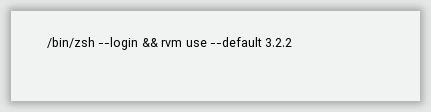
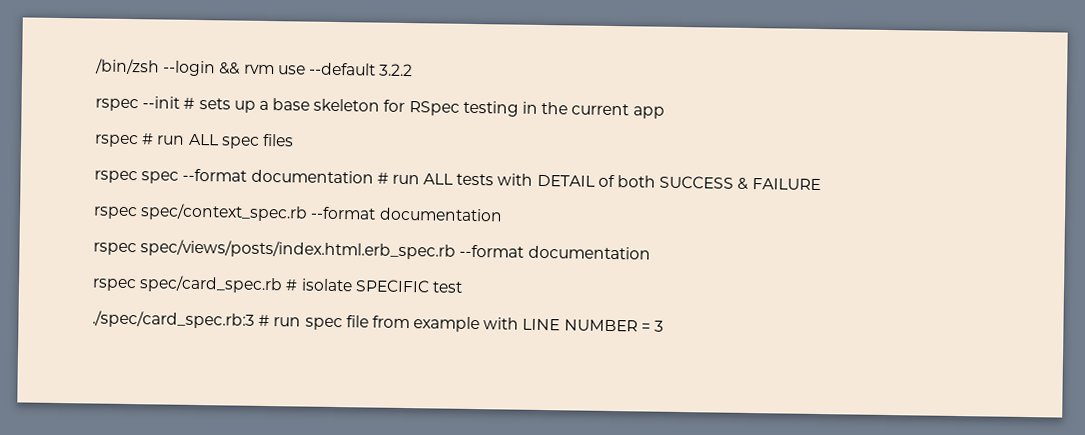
+ rspec --init # sets up a base skeleton for RSpec testing in the current app
+ rspec # run ALL spec files
+ rspec spec --format documentation # run ALL tests with DETAIL of both SUCCESS & FAILURE
+ rspec spec/context_spec.rb --format documentation
+ rspec spec/views/posts/index.html.erb_spec.rb --format documentation
+ rspec spec/card_spec.rb # isolate SPECIFIC test
+ ./spec/card_spec.rb:3 # run spec file from example with LINE NUMBER = 3

